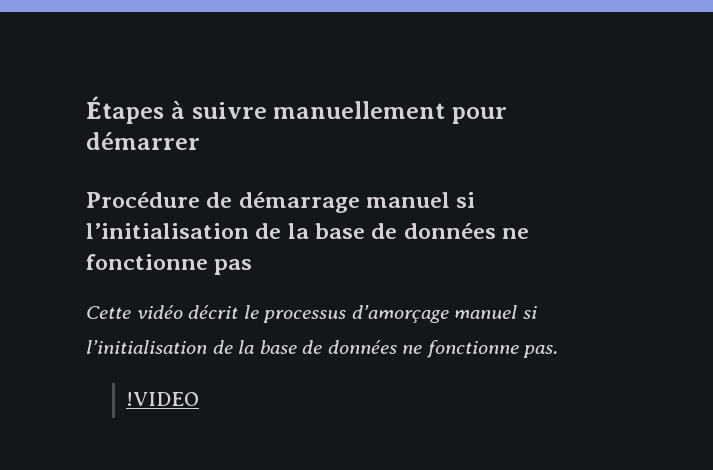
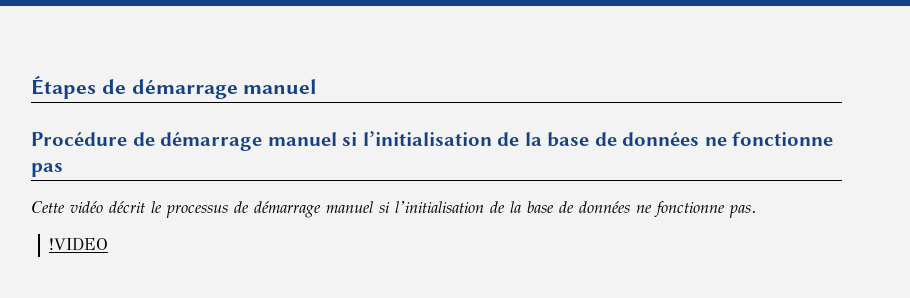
- Étapes à suivre manuellement pour démarrer
+ Étapes de démarrage manuel
- Cette vidéo décrit le processus d’amorçage manuel si l’initialisation de la base de données ne fonctionne pas.
+ Cette vidéo décrit le processus de démarrage manuel si l’initialisation de la base de données ne fonctionne pas.

